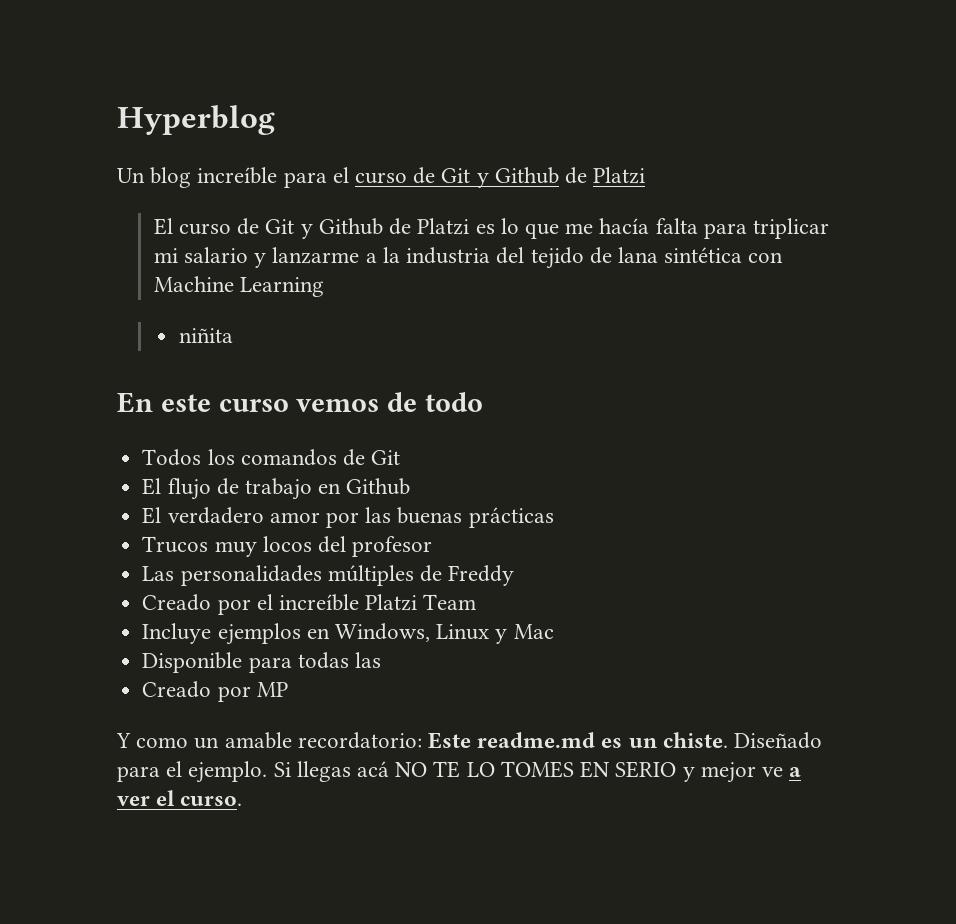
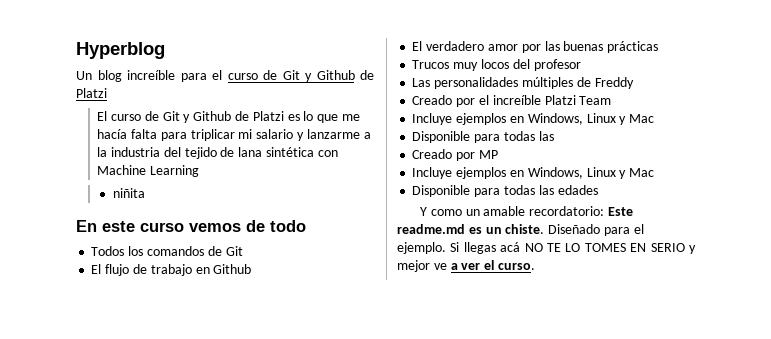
  Creado por MP
+ Incluye ejemplos en Windows, Linux y Mac
+ Disponible para todas las edades

